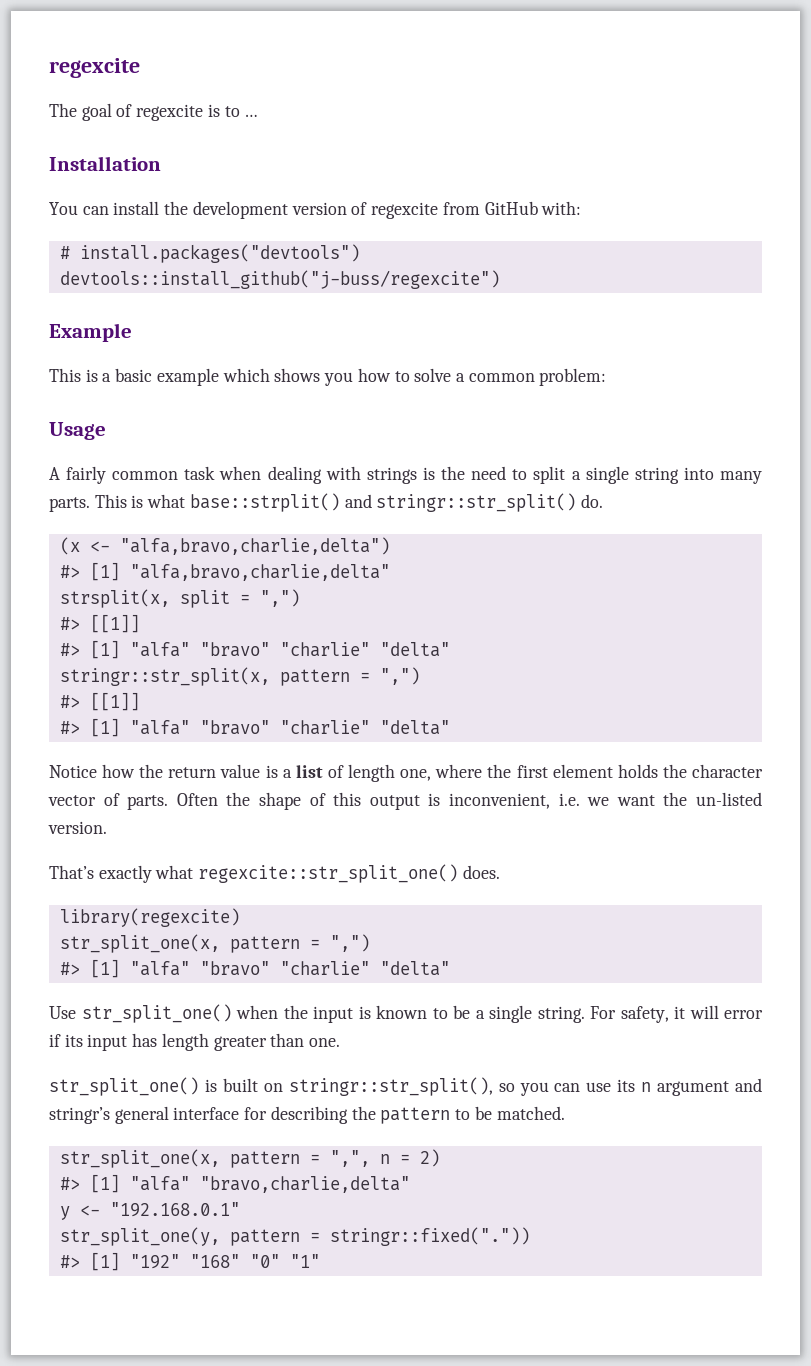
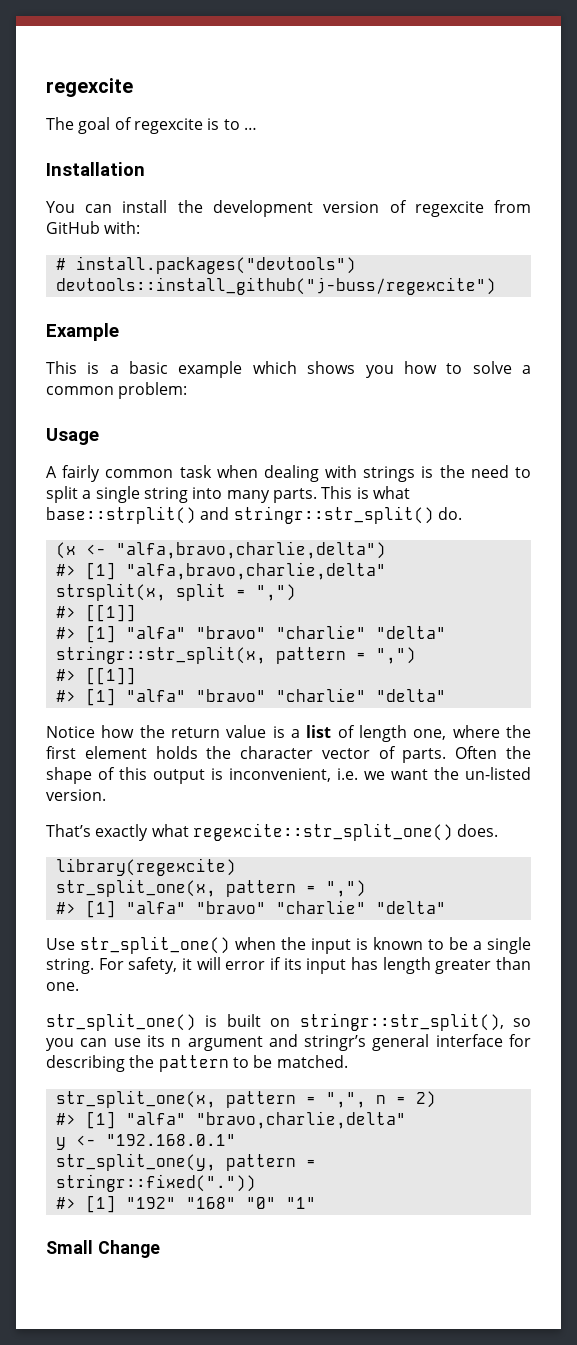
+ Small Change

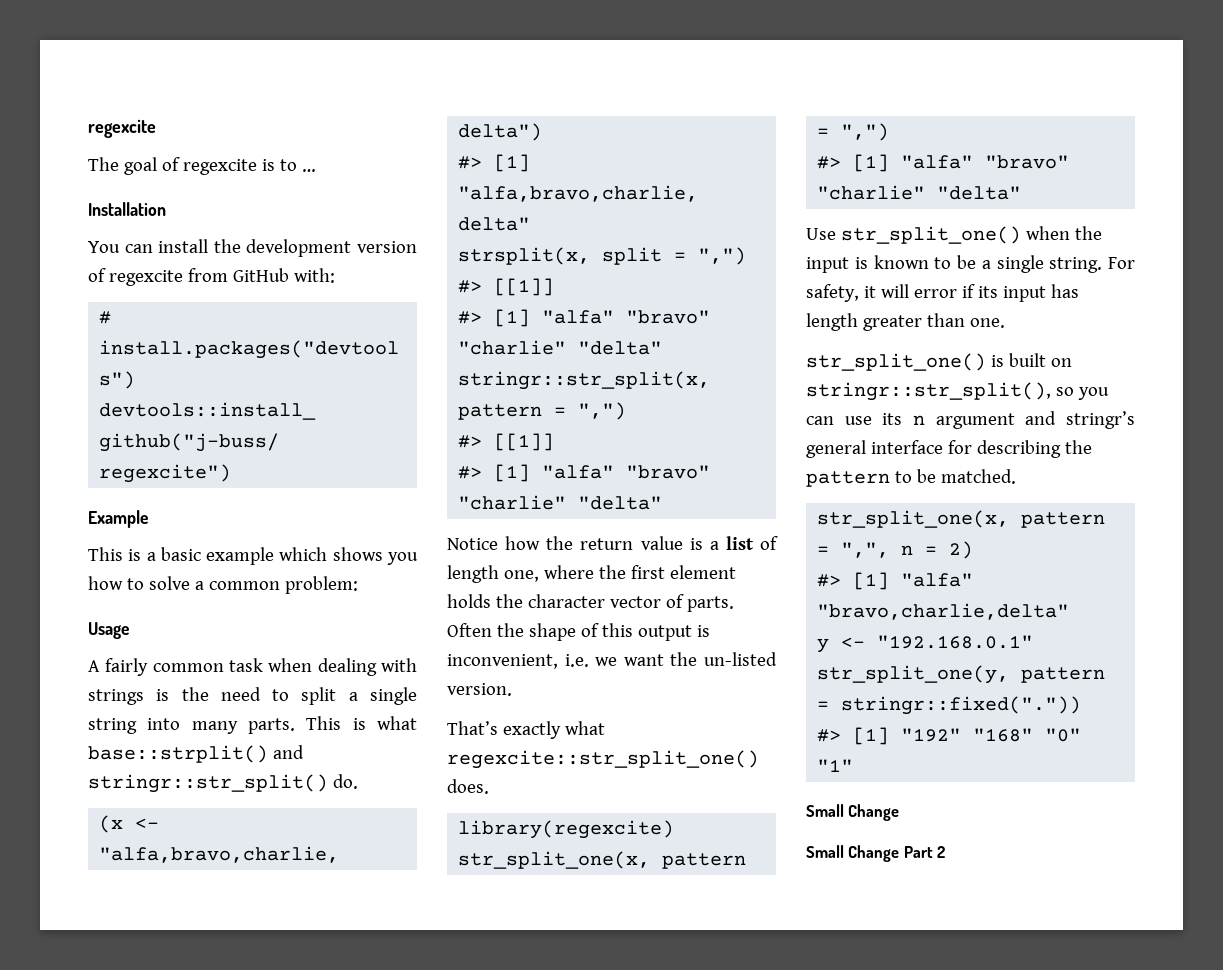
+ Small Change Part 2

